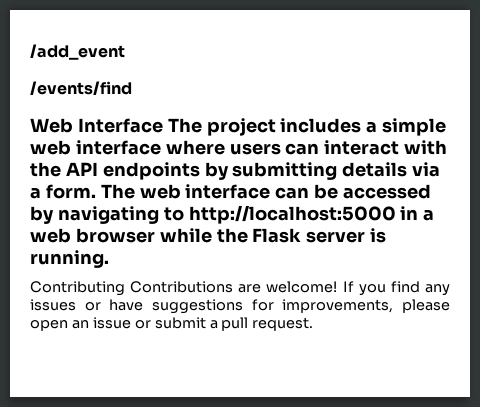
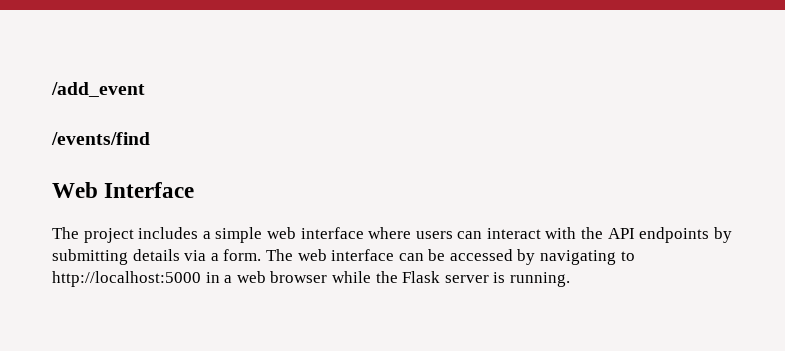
- Web Interface The project includes a simple web interface where users can interact with the API endpoints by submitting details via a form.
+ Web Interface
+ The project includes a simple web interface where users can interact with the API endpoints by submitting details via a form.
- Contributing Contributions are welcome! If you find any issues or have suggestions for improvements, please open an issue or submit a pull request.

